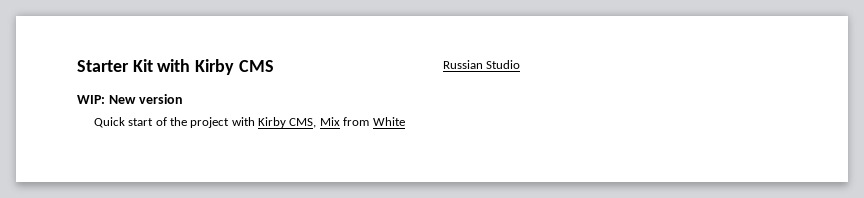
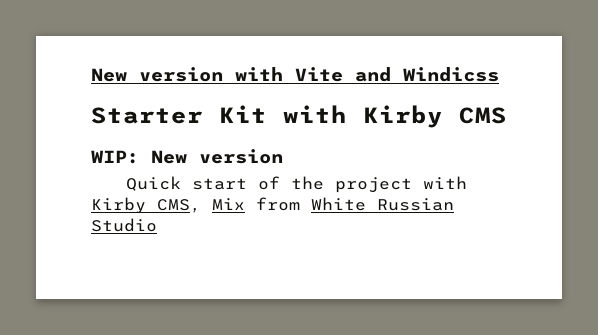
+ New version with Vite and Windicss

